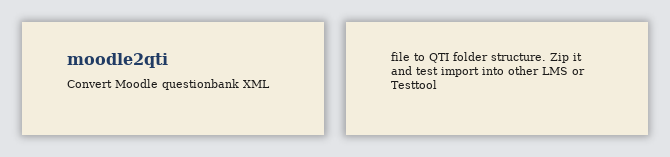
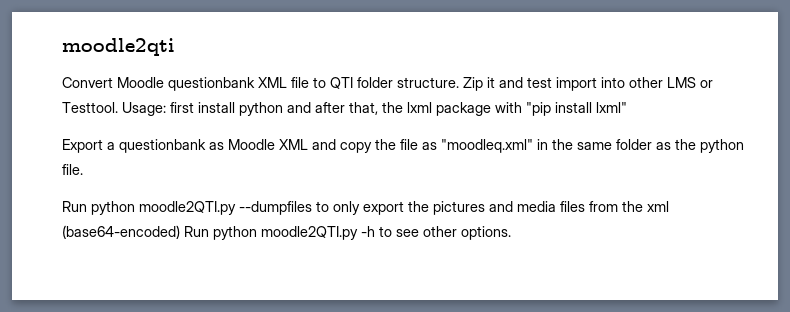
- Zip it and test import into other LMS or Testtool
+ Zip it and test import into other LMS or Testtool. Usage: first install python and after that, the lxml package with "pip install lxml"
+ Export a questionbank as Moodle XML and copy the file as "moodleq.xml" in the same folder as the python file.
+ Run python moodle2QTI.py --dumpfiles to only export the pictures and media files from the xml (base64-encoded) Run python moodle2QTI.py -h to see other options.

